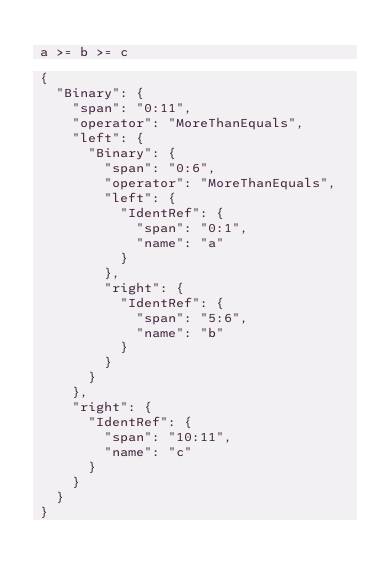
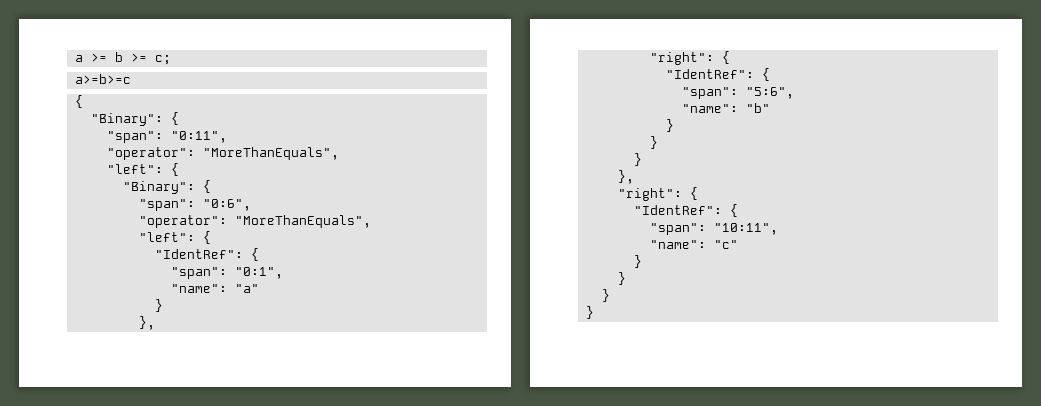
- a >= b >= c
+ a >= b >= c;
+ a>=b>=c

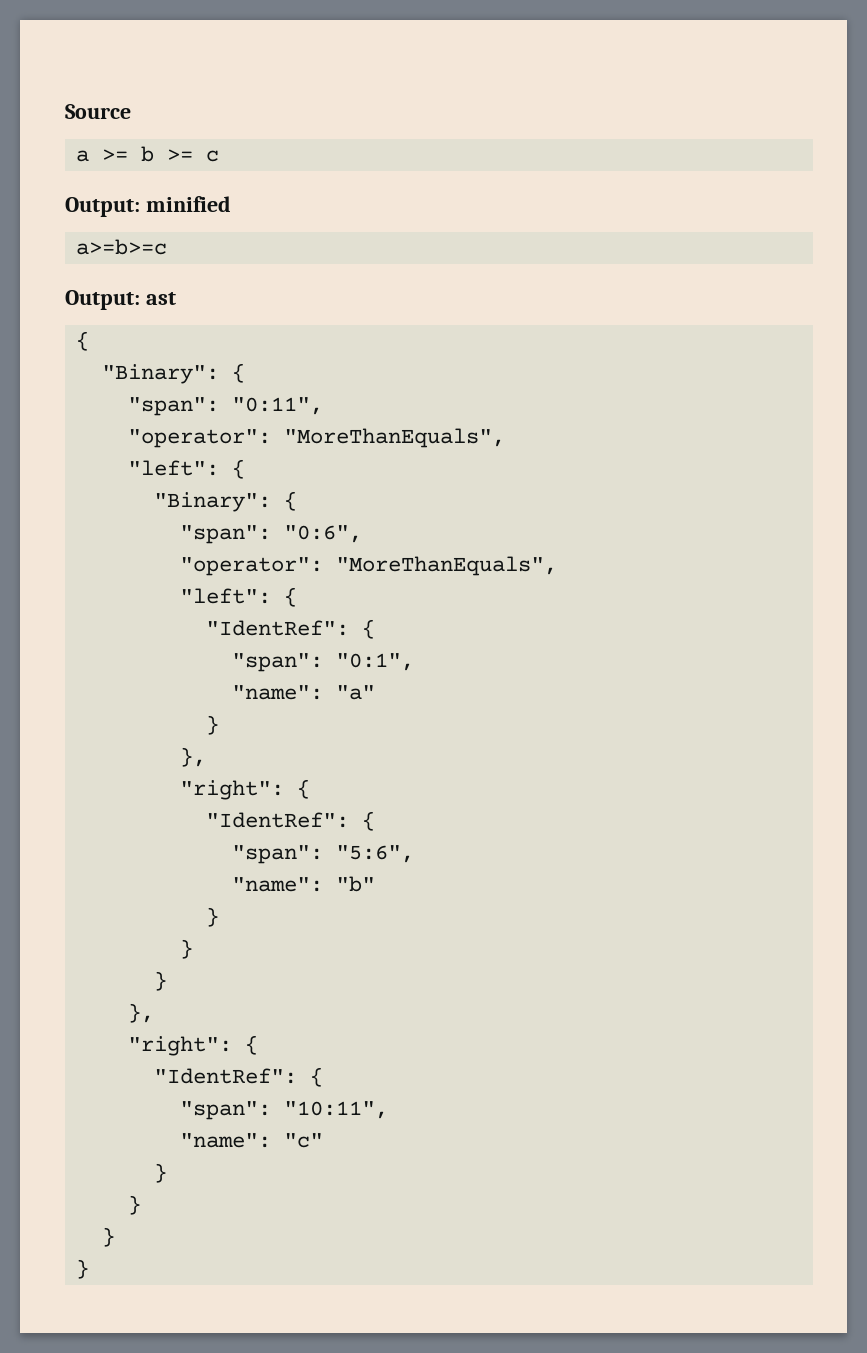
+ Source
- a >= b >= c;
+ a >= b >= c
+ Output: minified
+ Output: ast

